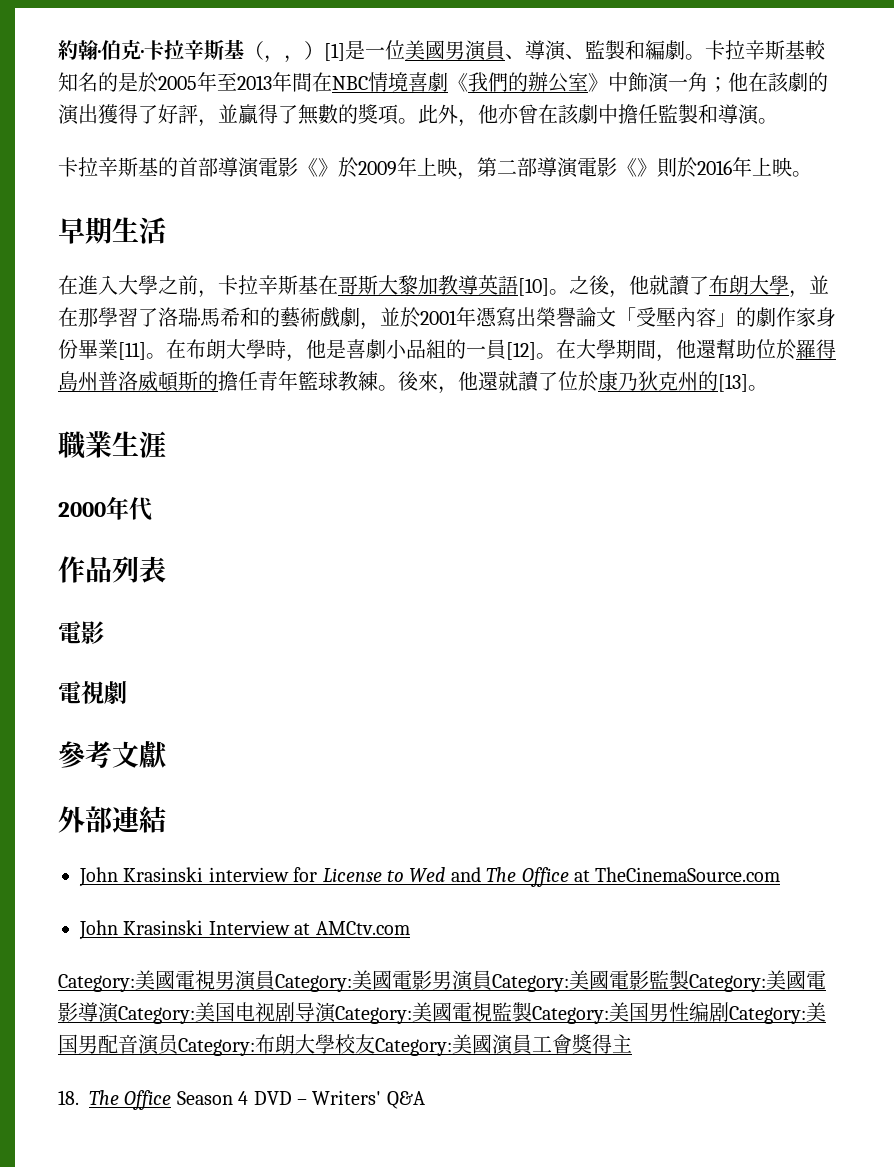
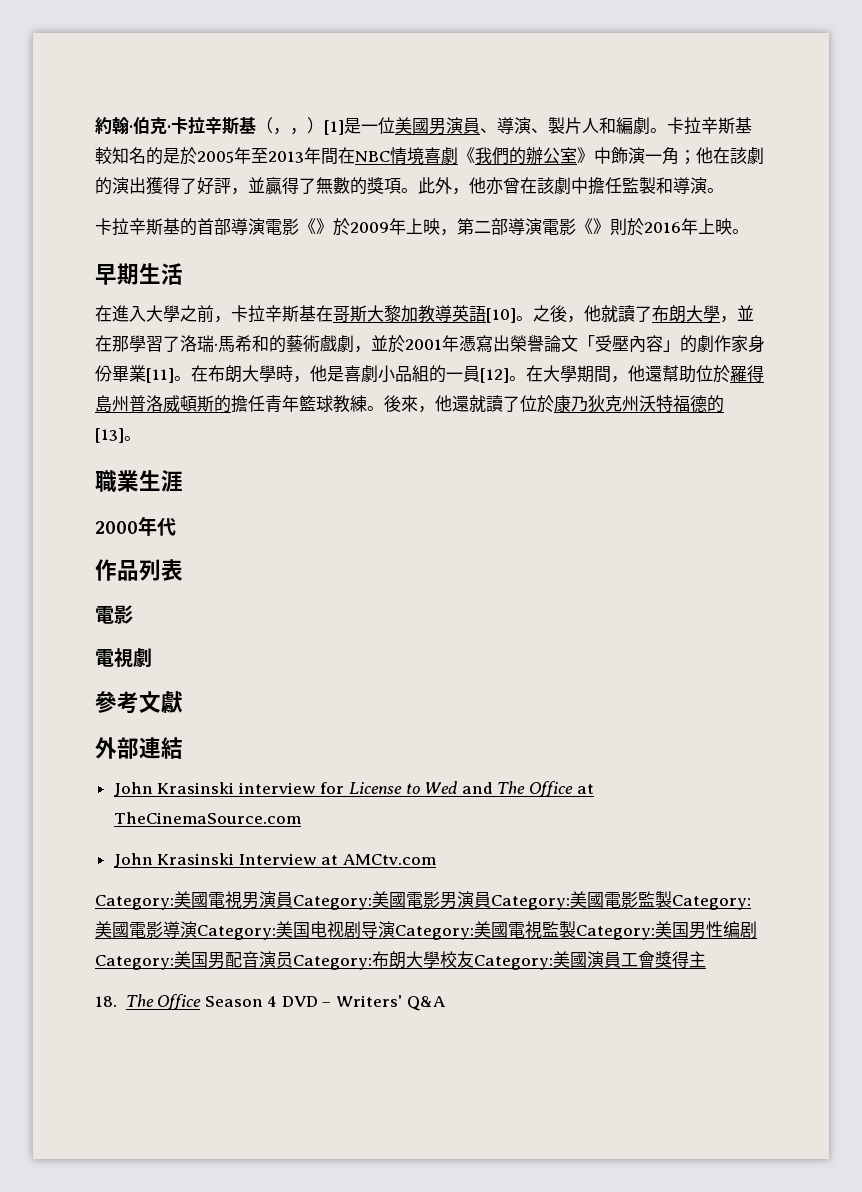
- 約翰·伯克·卡拉辛斯基（，，）[1]是一位美國男演員、導演、監製和編劇。
+ 約翰·伯克·卡拉辛斯基（，，）[1]是一位美國男演員、導演、製片人和編劇。
- 後來，他還就讀了位於康乃狄克州的[13]。
+ 後來，他還就讀了位於康乃狄克州沃特福德的[13]。

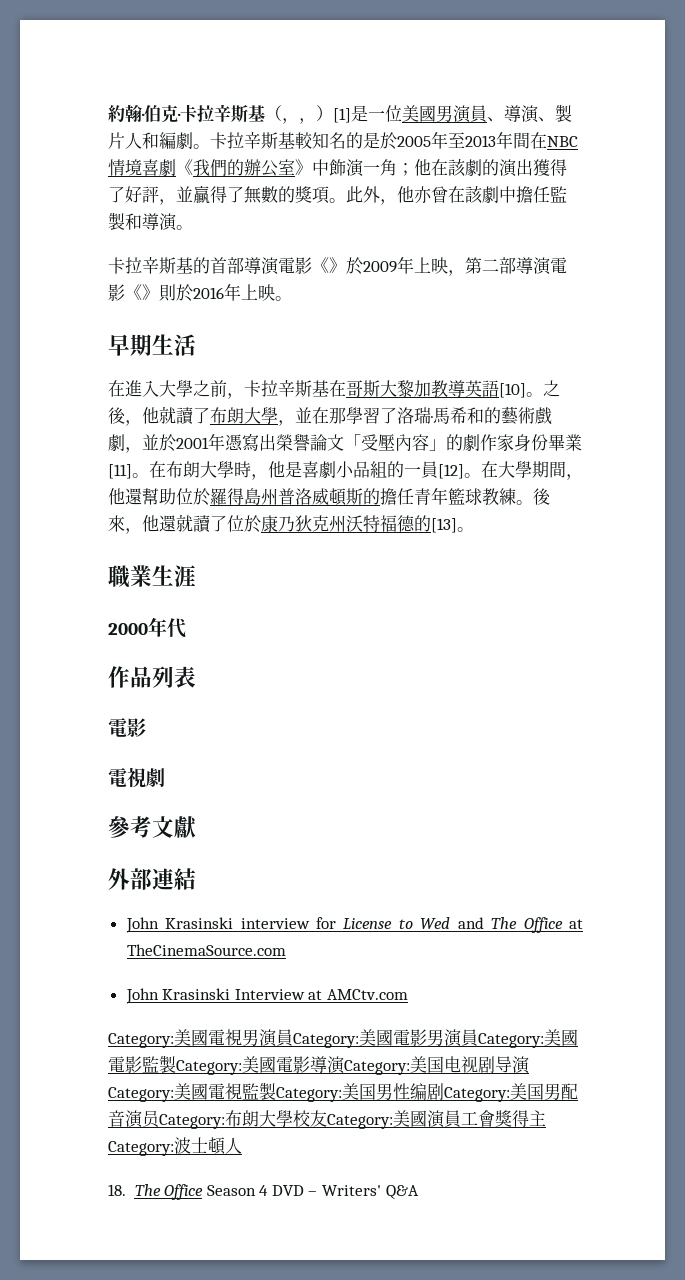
- Category:美國電視男演員Category:美國電影男演員Category:美國電影監製Category:美國電影導演Category:美国电视剧导演Category:美國電視監製Category:美国男性编剧Category:美国男配音演员Category:布朗大學校友Category:美國演員工會獎得主
+ Category:美國電視男演員Category:美國電影男演員Category:美國電影監製Category:美國電影導演Category:美国电视剧导演Category:美國電視監製Category:美国男性编剧Category:美国男配音演员Category:布朗大學校友Category:美國演員工會獎得主Category:波士頓人

